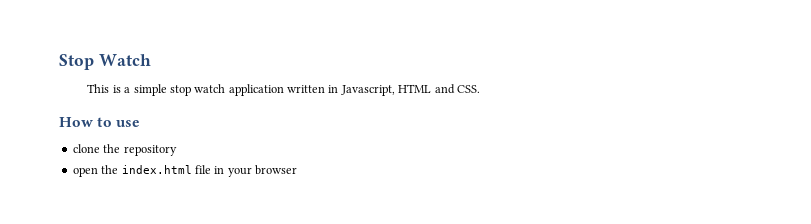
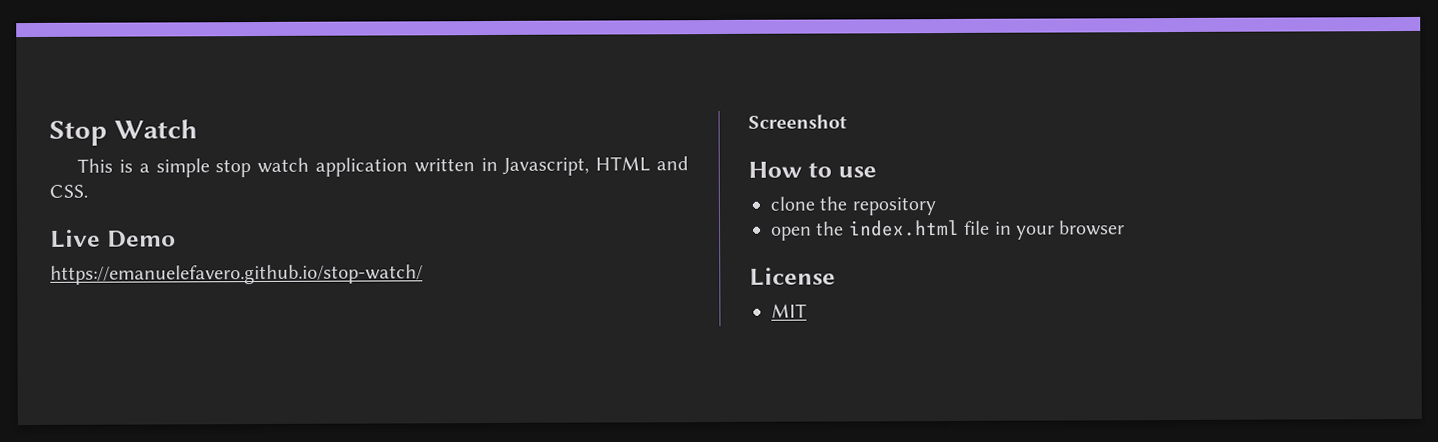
+ Live Demo
+ https://emanuelefavero.github.io/stop-watch/
+ Screenshot
+ License
+ MIT

